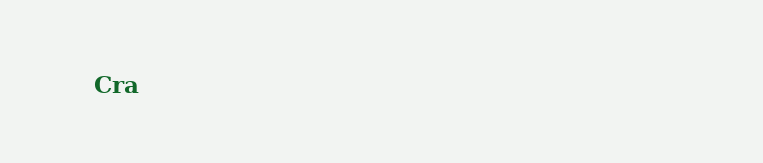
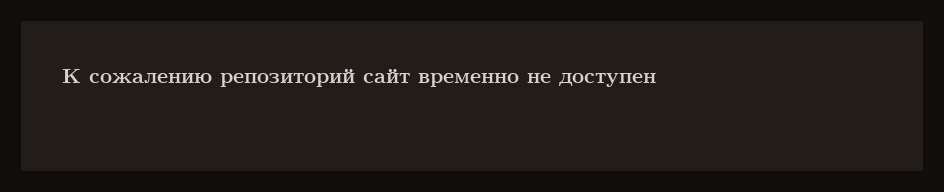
- Cra
+ К сожалению репозиторий сайт временно не доступен

